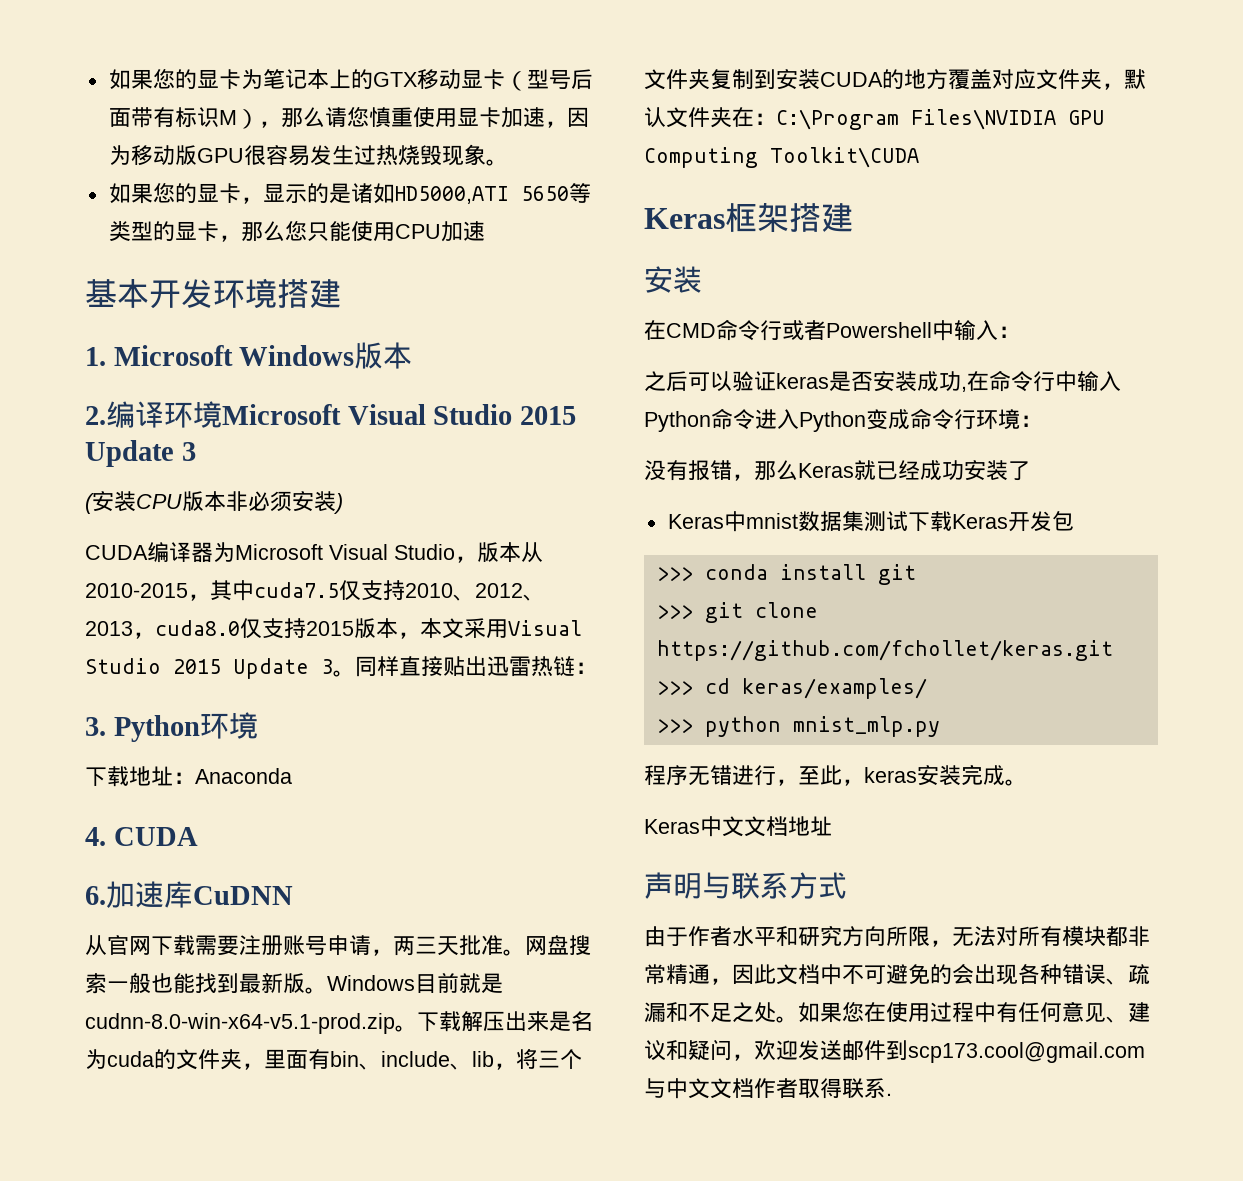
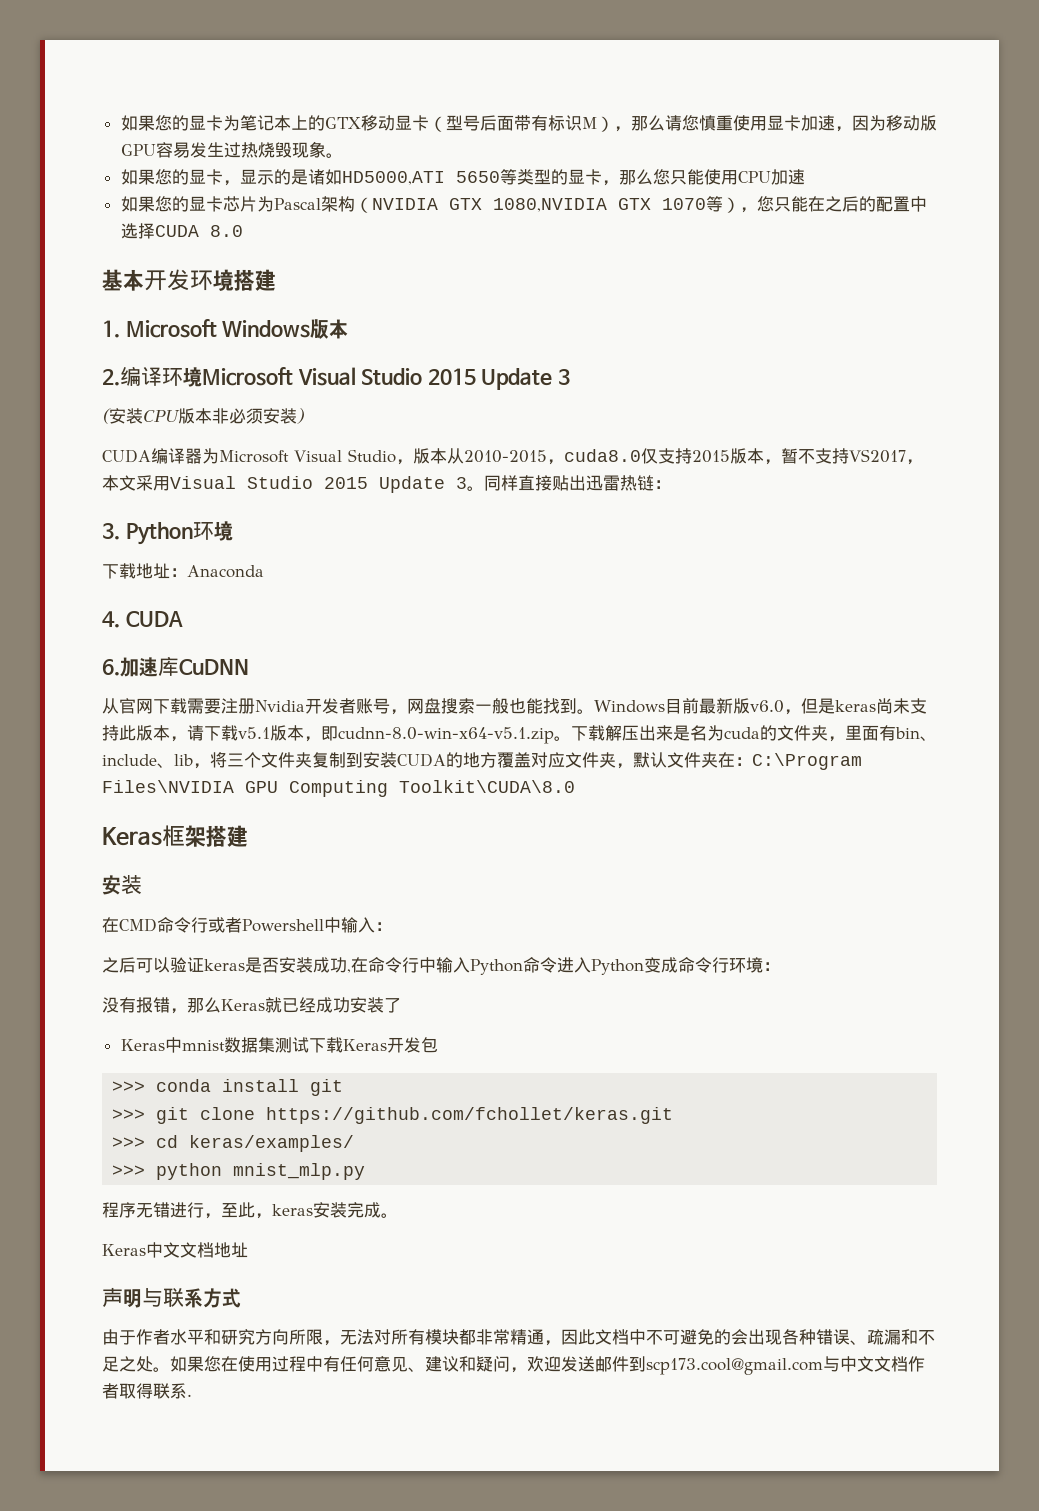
- 如果您的显卡为笔记本上的GTX移动显卡（型号后面带有标识M），那么请您慎重使用显卡加速，因为移动版GPU很容易发生过热烧毁现象。
+ 如果您的显卡为笔记本上的GTX移动显卡（型号后面带有标识M），那么请您慎重使用显卡加速，因为移动版GPU容易发生过热烧毁现象。
+ 如果您的显卡芯片为Pascal架构（NVIDIA GTX 1080,NVIDIA GTX 1070等），您只能在之后的配置中选择CUDA 8.0
- CUDA编译器为Microsoft Visual Studio，版本从2010-2015，其中cuda7.5仅支持2010、2012、2013，cuda8.0仅支持2015版本，本文采用Visual Studio 2015 Update 3。
+ CUDA编译器为Microsoft Visual Studio，版本从2010-2015，cuda8.0仅支持2015版本，暂不支持VS2017，本文采用Visual Studio 2015 Update 3。
- 从官网下载需要注册账号申请，两三天批准。网盘搜索一般也能找到最新版。
+ 从官网下载需要注册Nvidia开发者账号，网盘搜索一般也能找到。
- Windows目前就是cudnn-8.0-win-x64-v5.1-prod.zip。
+ Windows目前最新版v6.0，但是keras尚未支持此版本，请下载v5.1版本，即cudnn-8.0-win-x64-v5.1.zip。
- 下载解压出来是名为cuda的文件夹，里面有bin、include、lib，将三个文件夹复制到安装CUDA的地方覆盖对应文件夹，默认文件夹在：C:\Program Files\NVIDIA GPU Computing Toolkit\CUDA
+ 下载解压出来是名为cuda的文件夹，里面有bin、include、lib，将三个文件夹复制到安装CUDA的地方覆盖对应文件夹，默认文件夹在：C:\Program Files\NVIDIA GPU Computing Toolkit\CUDA\8.0

